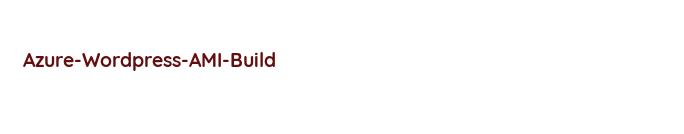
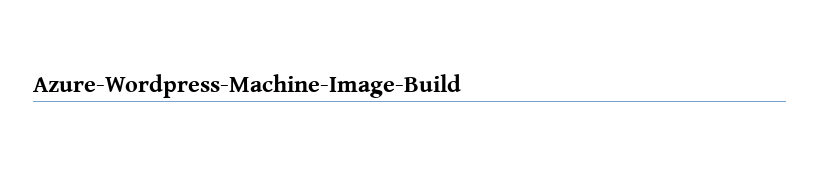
- Azure-Wordpress-AMI-Build
+ Azure-Wordpress-Machine-Image-Build

